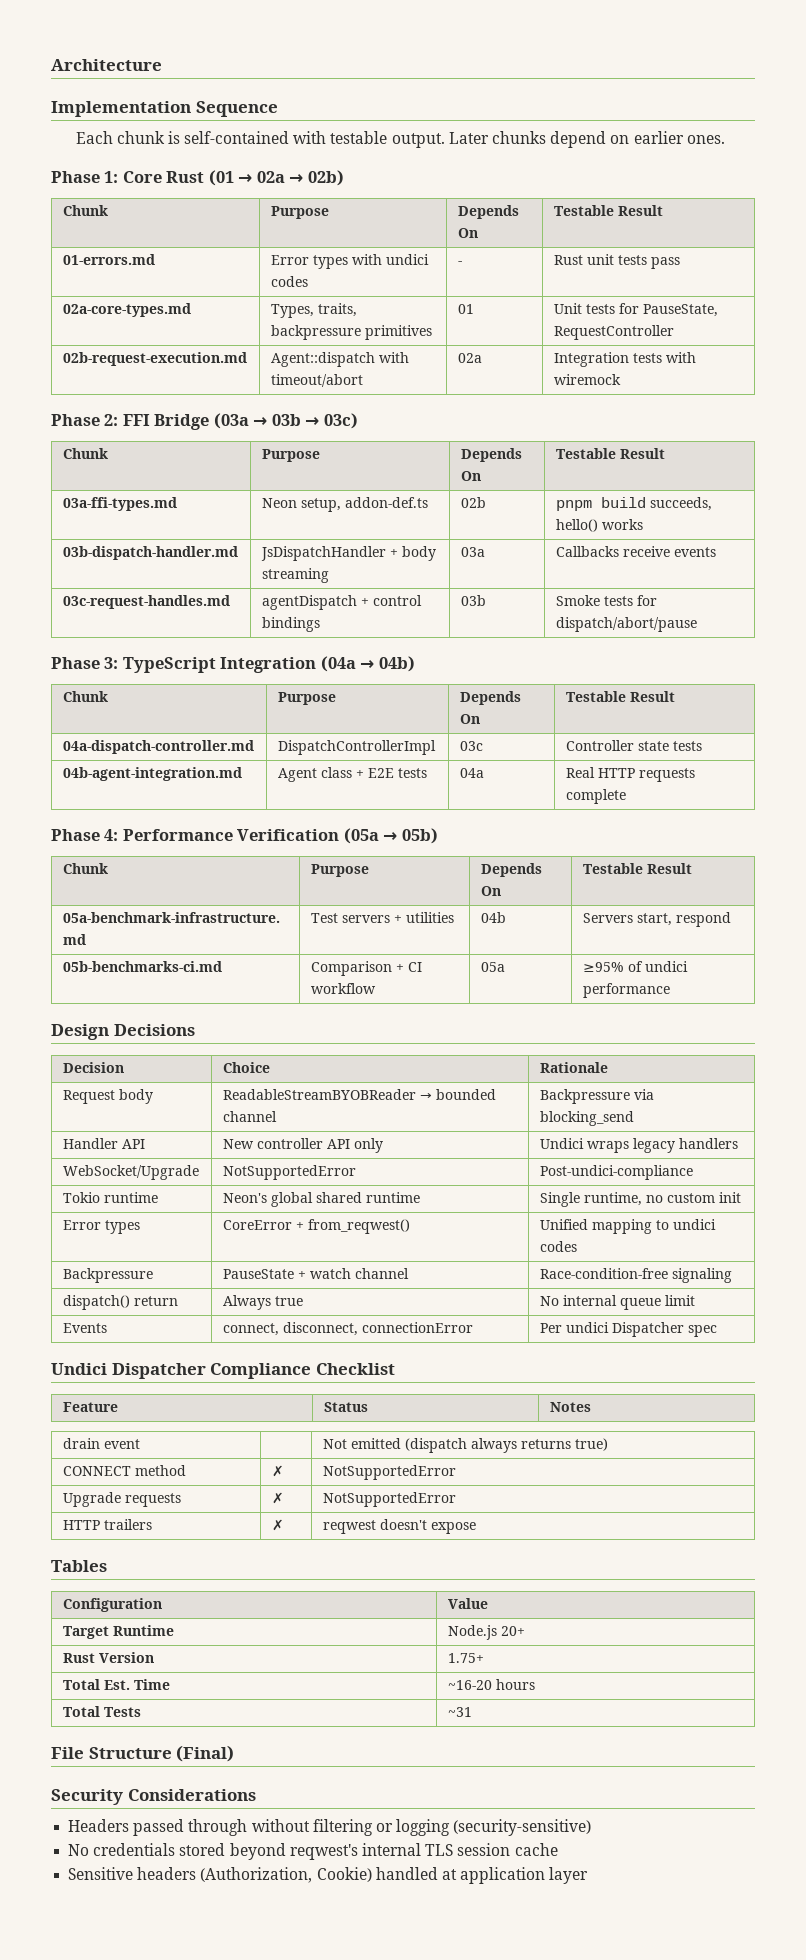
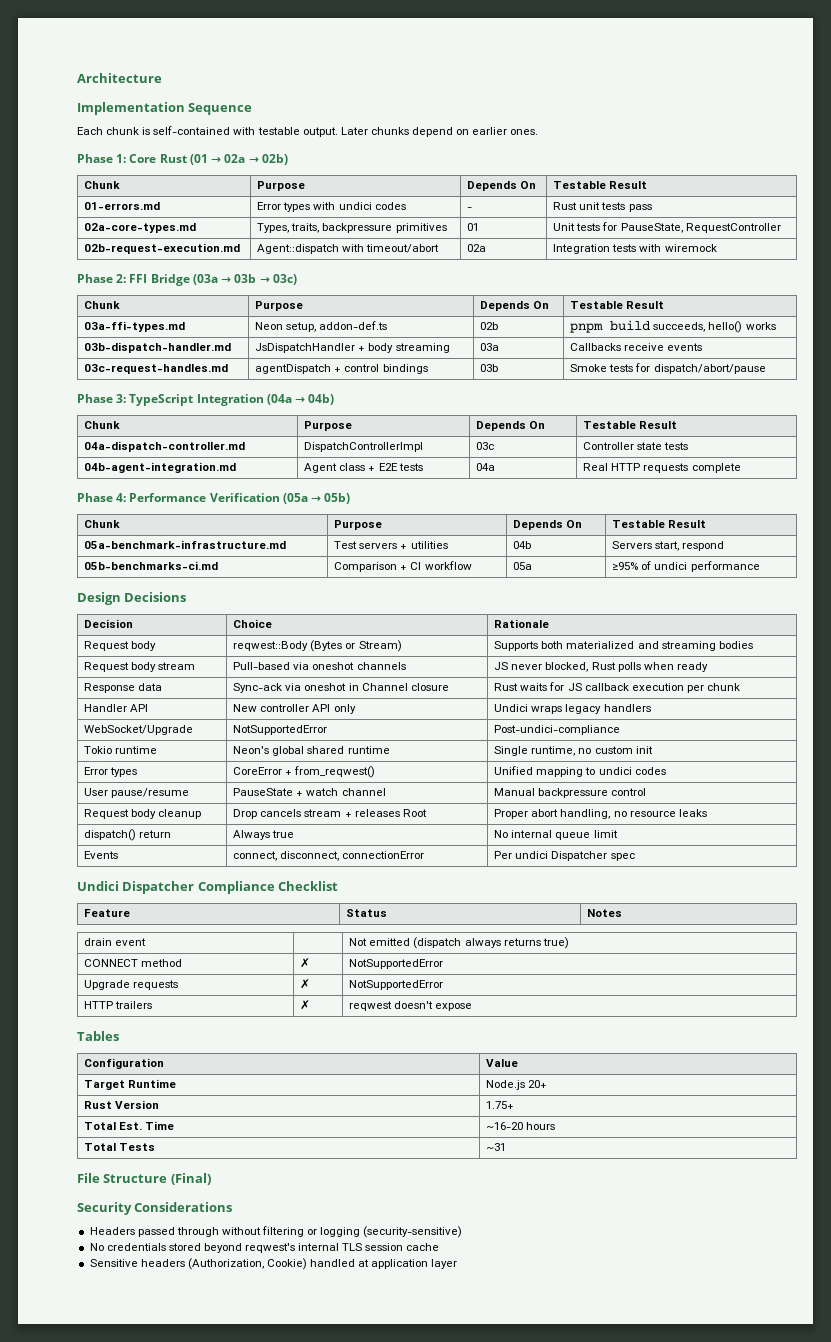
- Request body | ReadableStreamBYOBReader → bounded channel | Backpressure via blocking_send
+ Request body | reqwest::Body (Bytes or Stream) | Supports both materialized and streaming bodies
+ Request body stream | Pull-based via oneshot channels | JS never blocked, Rust polls when ready
+ Response data | Sync-ack via oneshot in Channel closure | Rust waits for JS callback execution per chunk
- Backpressure | PauseState + watch channel | Race-condition-free signaling
+ User pause/resume | PauseState + watch channel | Manual backpressure control
+ Request body cleanup | Drop cancels stream + releases Root | Proper abort handling, no resource leaks

